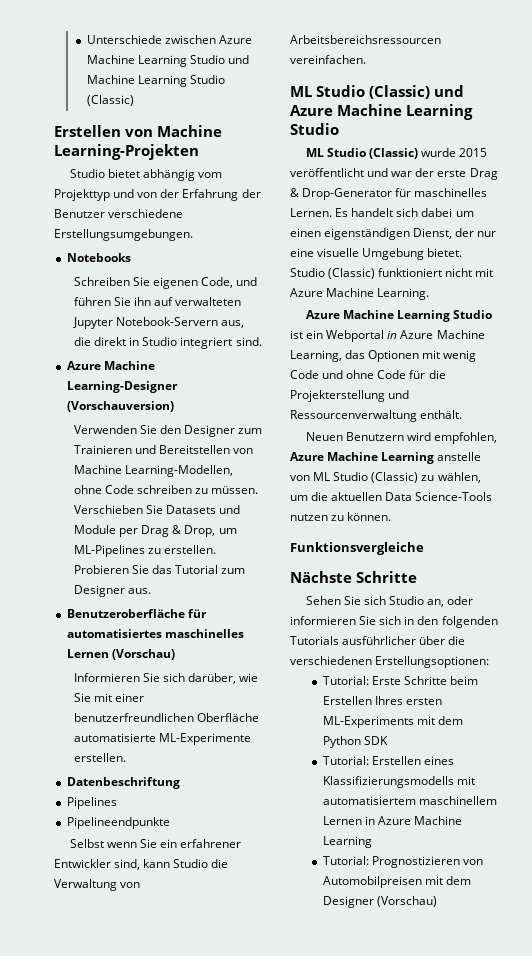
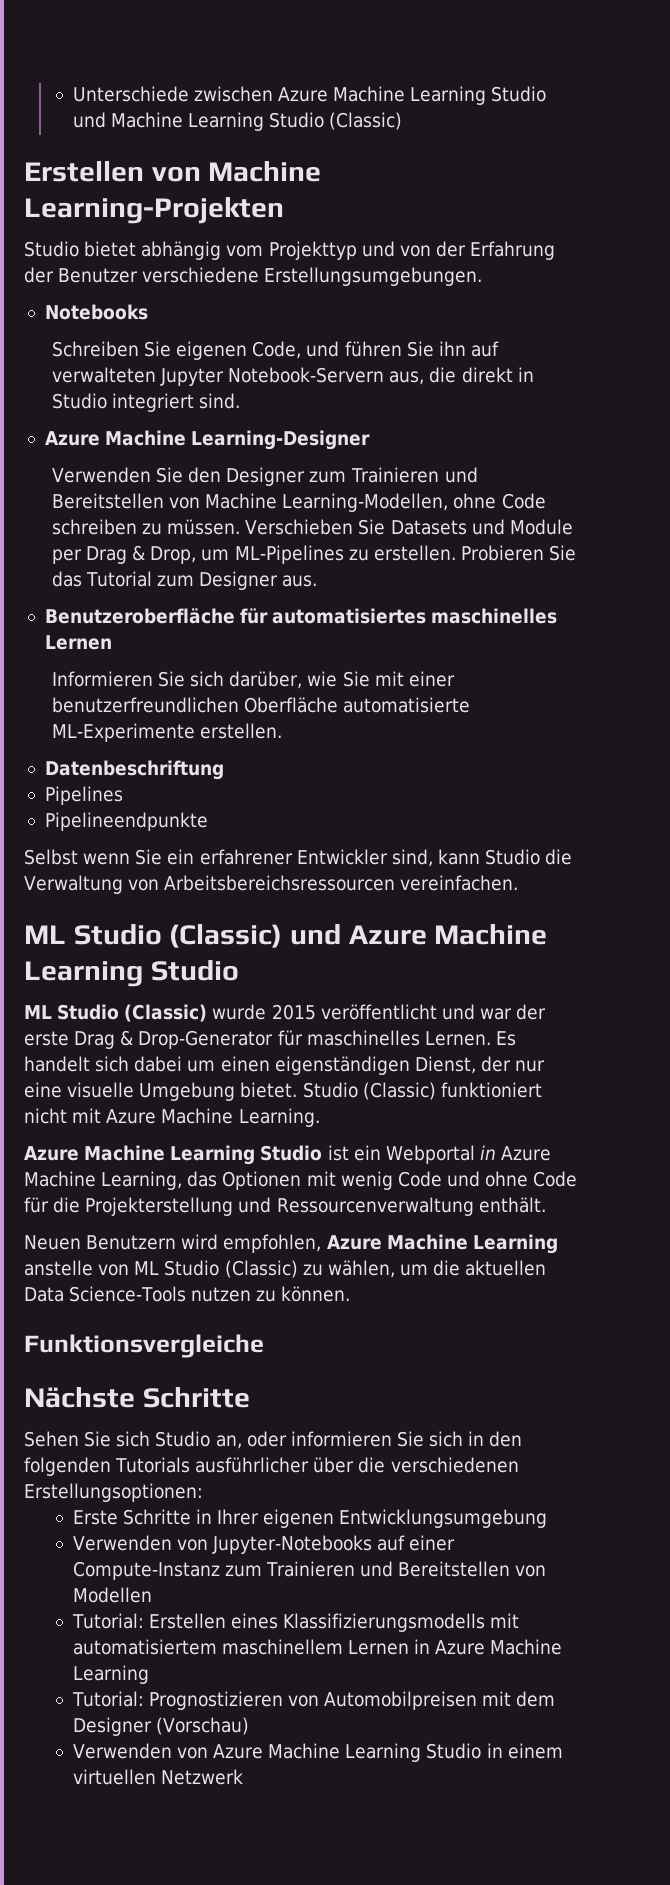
- Azure Machine Learning-Designer (Vorschauversion)
+ Azure Machine Learning-Designer
- Benutzeroberfläche für automatisiertes maschinelles Lernen (Vorschau)
+ Benutzeroberfläche für automatisiertes maschinelles Lernen
- Tutorial: Erste Schritte beim Erstellen Ihres ersten ML-Experiments mit dem Python SDK
+ Erste Schritte in Ihrer eigenen Entwicklungsumgebung
+ Verwenden von Jupyter-Notebooks auf einer Compute-Instanz zum Trainieren und Bereitstellen von Modellen
+ Verwenden von Azure Machine Learning Studio in einem virtuellen Netzwerk

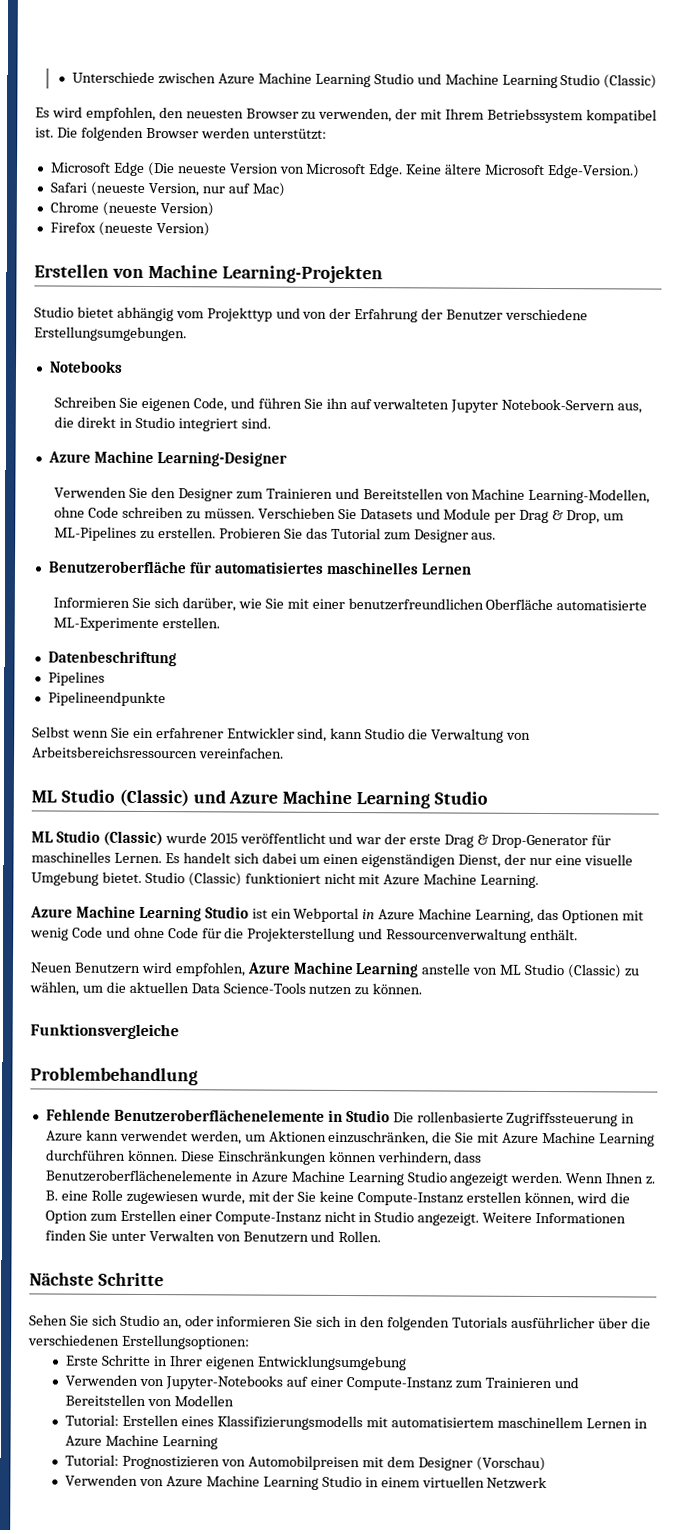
+ Es wird empfohlen, den neuesten Browser zu verwenden, der mit Ihrem Betriebssystem kompatibel ist. Die folgenden Browser werden unterstützt:
+ Microsoft Edge (Die neueste Version von Microsoft Edge. Keine ältere Microsoft Edge-Version.)
+ Safari (neueste Version, nur auf Mac)
+ Chrome (neueste Version)
+ Firefox (neueste Version)
+ Problembehandlung
+ Fehlende Benutzeroberflächenelemente in Studio Die rollenbasierte Zugriffssteuerung in Azure kann verwendet werden, um Aktionen einzuschränken, die Sie mit Azure Machine Learning durchführen können. Diese Einschränkungen können verhindern, dass Benutzeroberflächenelemente in Azure Machine Learning Studio angezeigt werden. Wenn Ihnen z. B. eine Rolle zugewiesen wurde, mit der Sie keine Compute-Instanz erstellen können, wird die Option zum Erstellen einer Compute-Instanz nicht in Studio angezeigt. Weitere Informationen finden Sie unter Verwalten von Benutzern und Rollen.

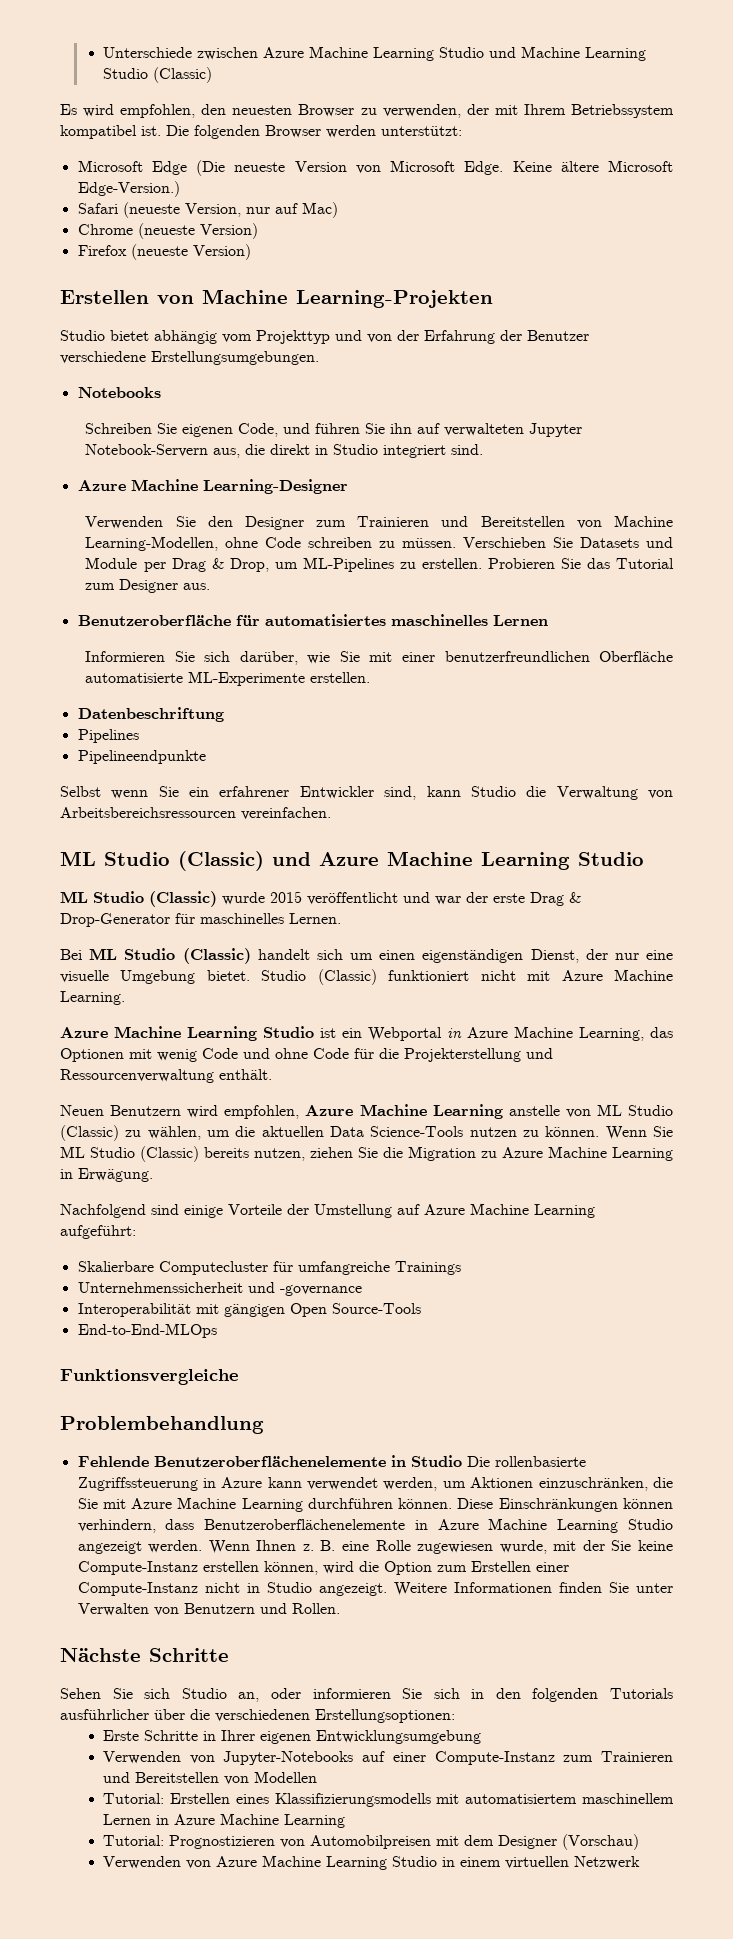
- ML Studio (Classic) wurde 2015 veröffentlicht und war der erste Drag & Drop-Generator für maschinelles Lernen. Es handelt sich dabei um einen eigenständigen Dienst, der nur eine visuelle Umgebung bietet.
+ ML Studio (Classic) wurde 2015 veröffentlicht und war der erste Drag & Drop-Generator für maschinelles Lernen.
+ Bei ML Studio (Classic) handelt sich um einen eigenständigen Dienst, der nur eine visuelle Umgebung bietet.
+ Wenn Sie ML Studio (Classic) bereits nutzen, ziehen Sie die Migration zu Azure Machine Learning in Erwägung.
+ Nachfolgend sind einige Vorteile der Umstellung auf Azure Machine Learning aufgeführt:
+ Skalierbare Computecluster für umfangreiche Trainings
+ Unternehmenssicherheit und -governance
+ Interoperabilität mit gängigen Open Source-Tools
+ End-to-End-MLOps

